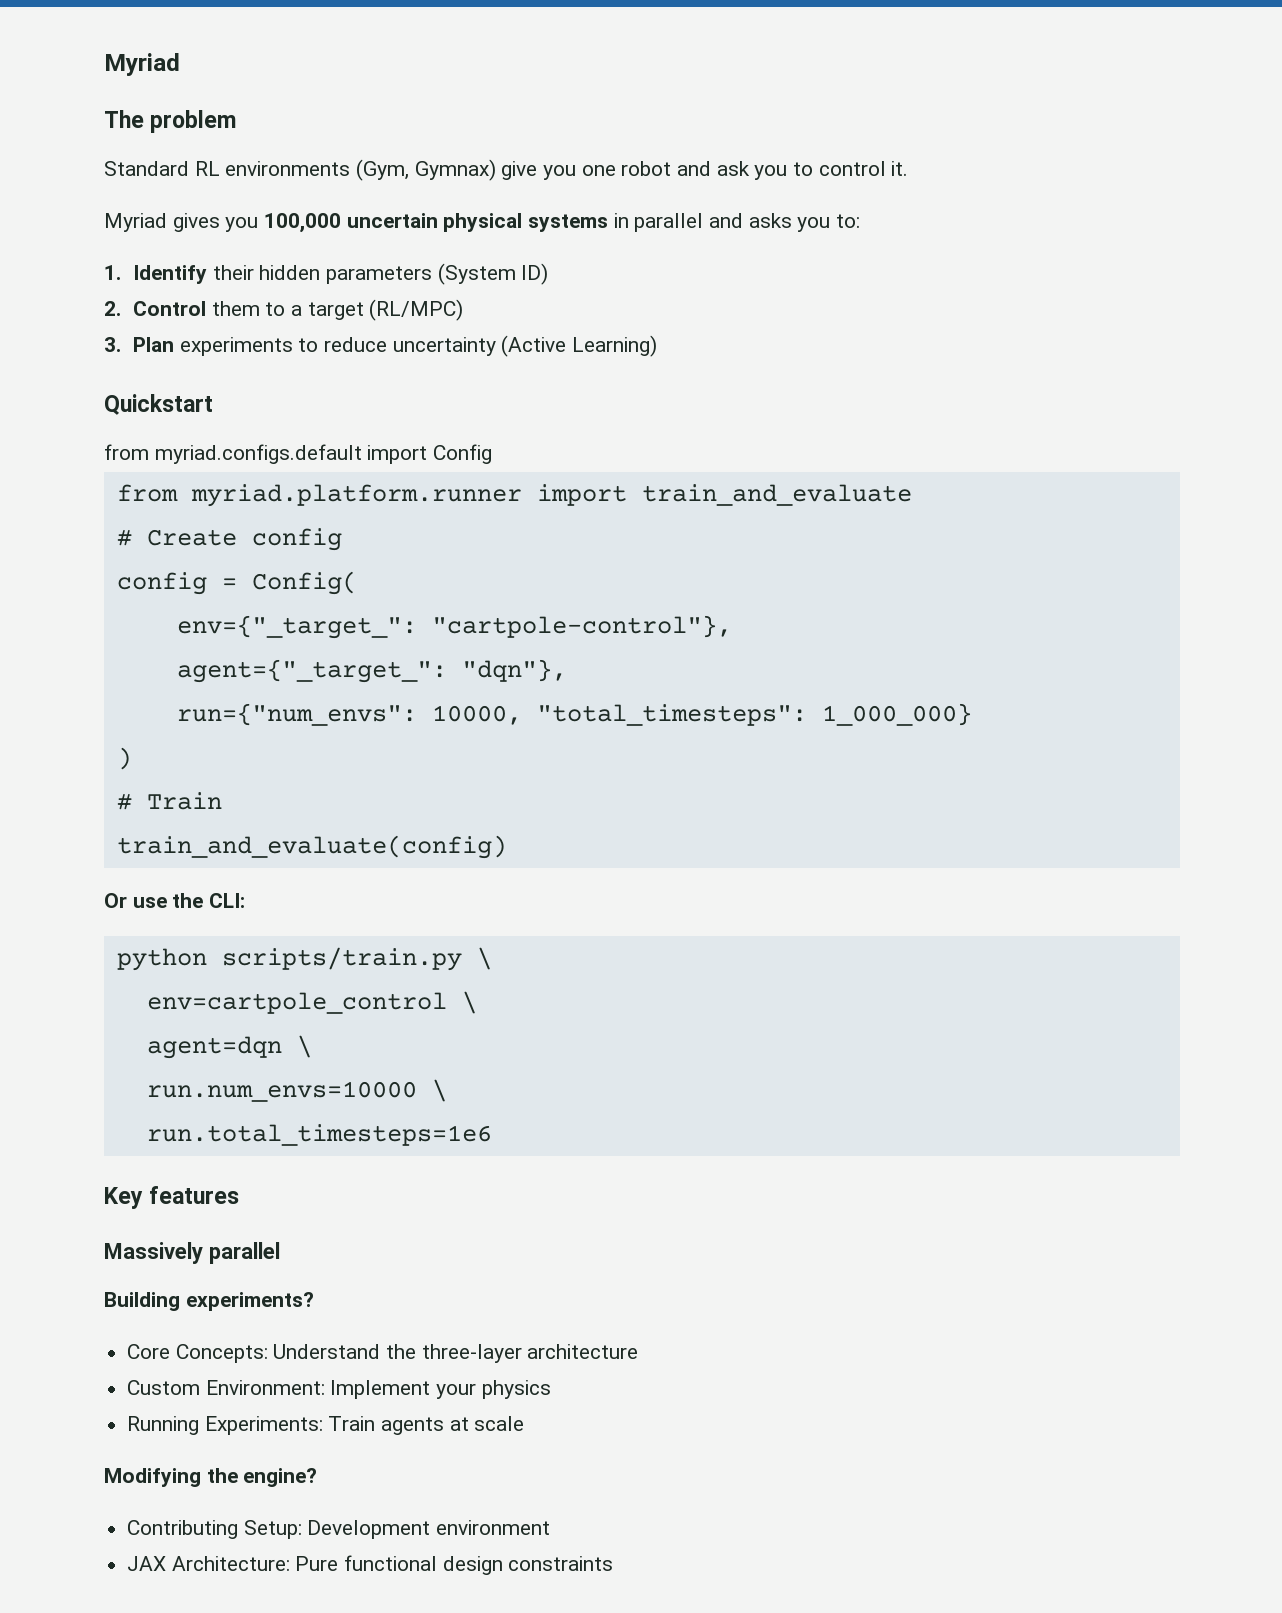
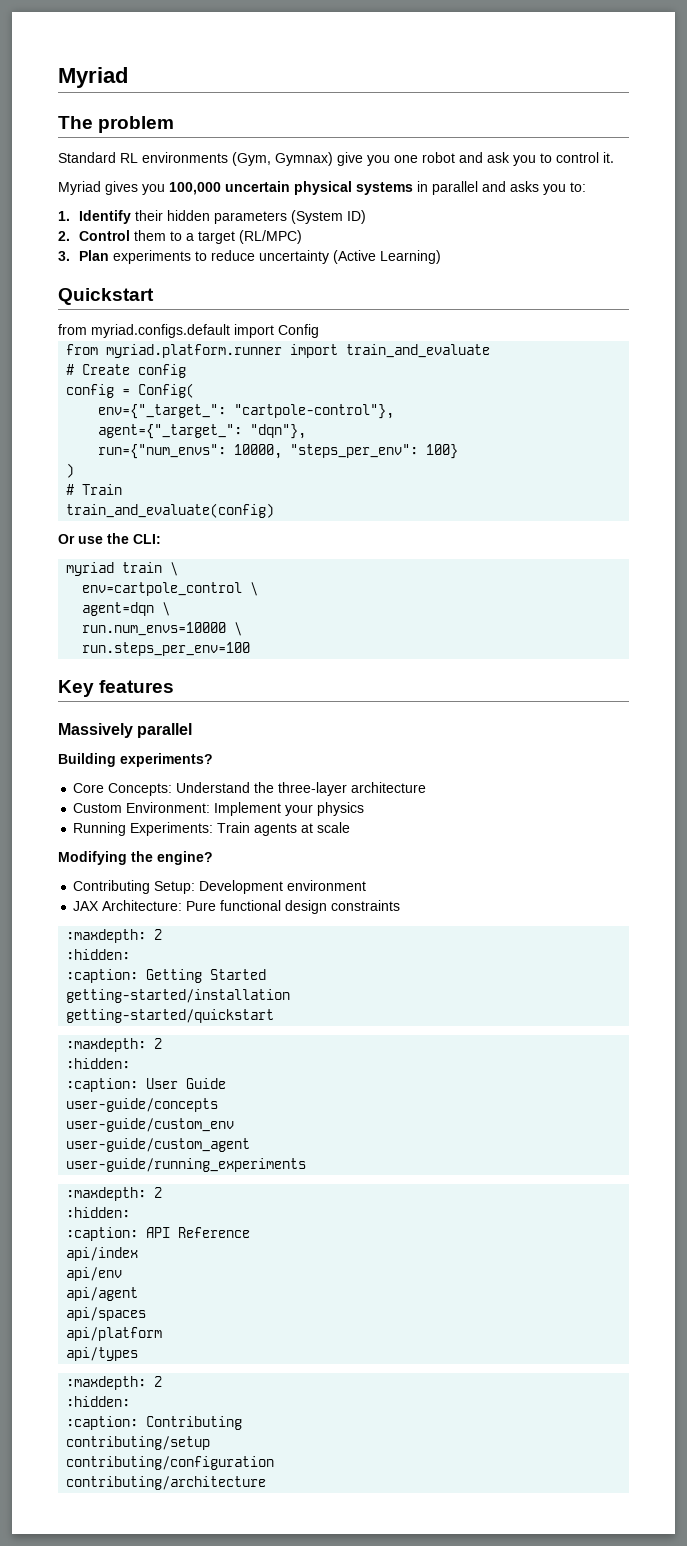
- run={"num_envs": 10000, "total_timesteps": 1_000_000}
+ run={"num_envs": 10000, "steps_per_env": 100}
- python scripts/train.py \
+ myriad train \
- run.total_timesteps=1e6
+ run.steps_per_env=100
  JAX Architecture: Pure functional design constraints
+ :maxdepth: 2
+ :hidden:
+ :caption: Getting Started
+ getting-started/installation
+ getting-started/quickstart
+ :maxdepth: 2
+ :hidden:
+ :caption: User Guide
+ user-guide/concepts
+ user-guide/custom_env
+ user-guide/custom_agent
+ user-guide/running_experiments
+ :maxdepth: 2
+ :hidden:
+ :caption: API Reference
+ api/index
+ api/env
+ api/agent
+ api/spaces
+ api/platform
+ api/types
+ :maxdepth: 2
+ :hidden:
+ :caption: Contributing
+ contributing/setup
+ contributing/configuration
+ contributing/architecture

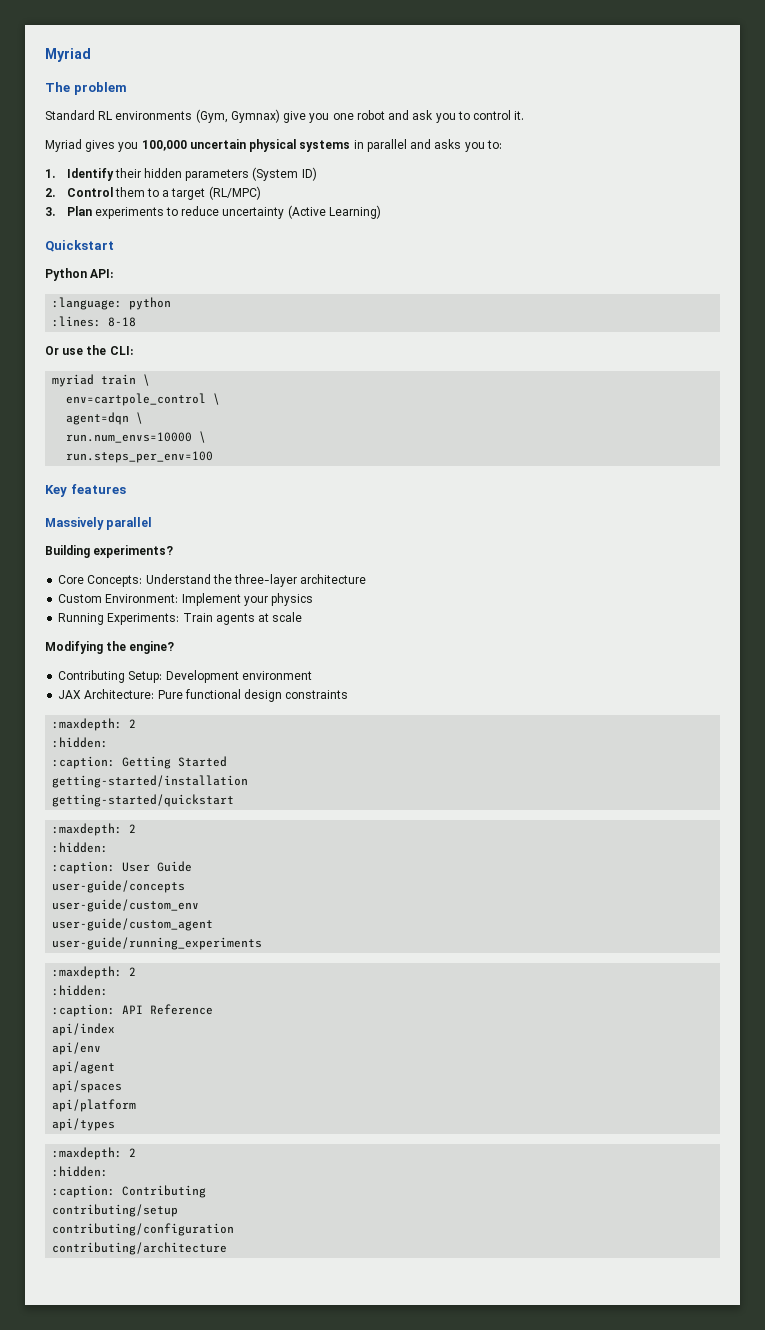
- from myriad.configs.default import Config
- from myriad.platform.runner import train_and_evaluate
- # Create config
- config = Config(
- env={"_target_": "cartpole-control"},
- agent={"_target_": "dqn"},
- run={"num_envs": 10000, "steps_per_env": 100}
- )
- # Train
- train_and_evaluate(config)
+ Python API:
+ :language: python
+ :lines: 8-18

